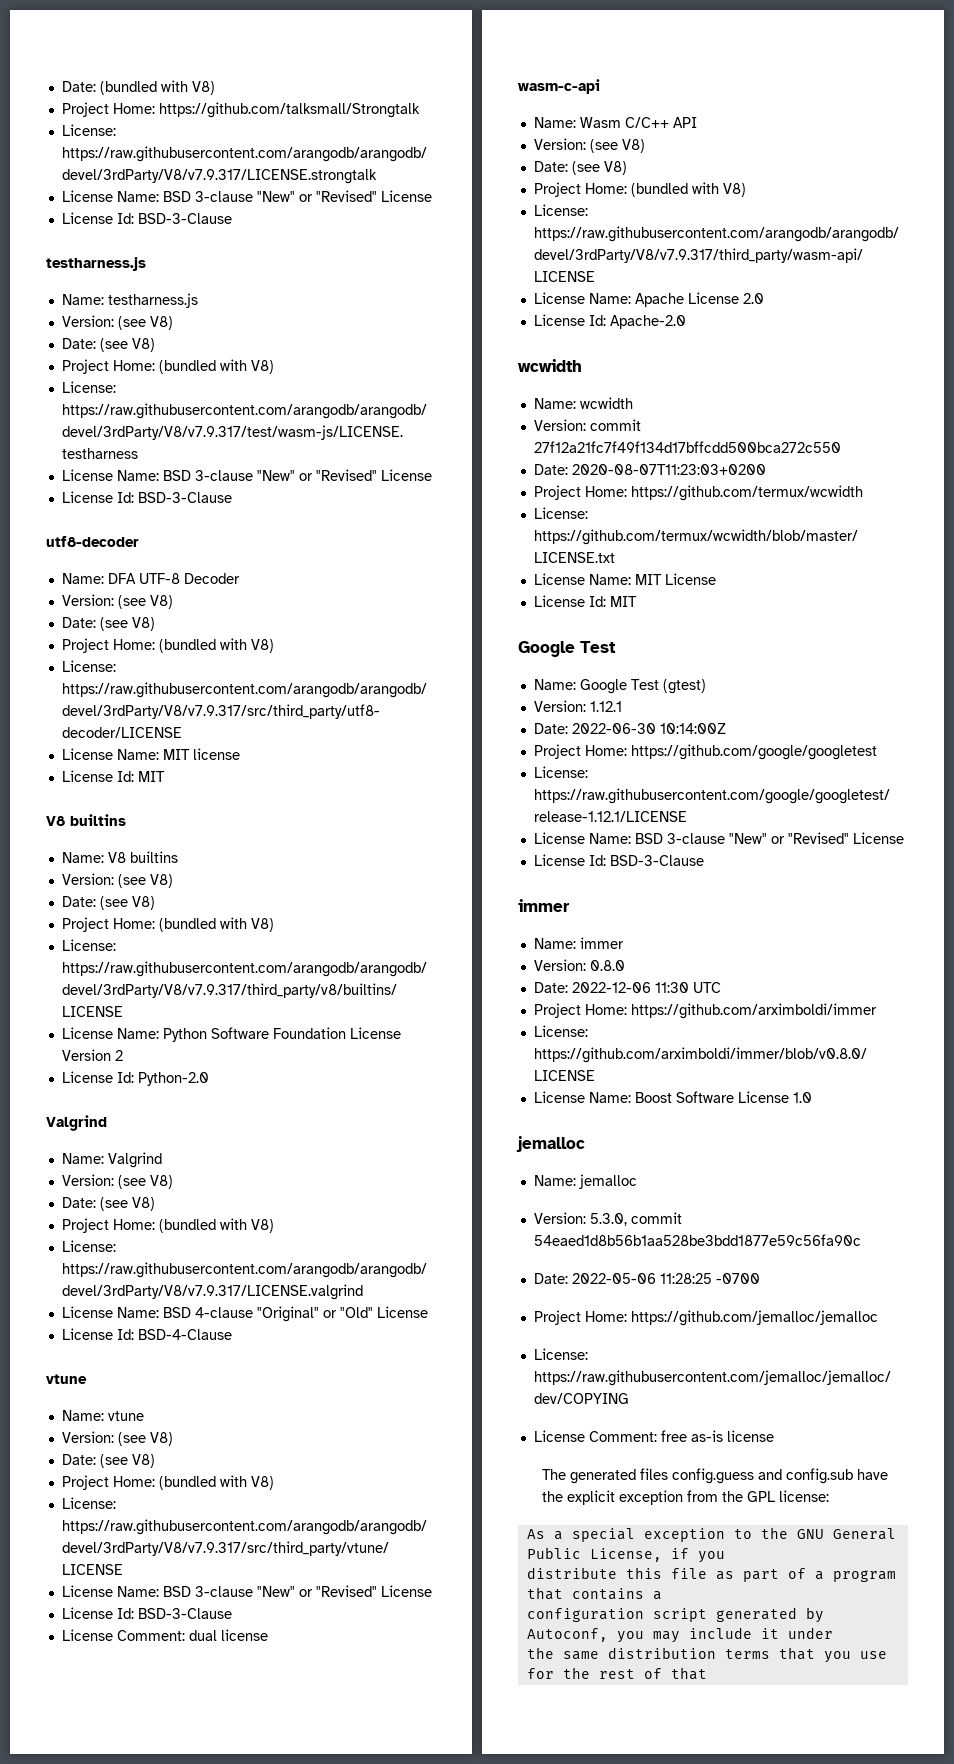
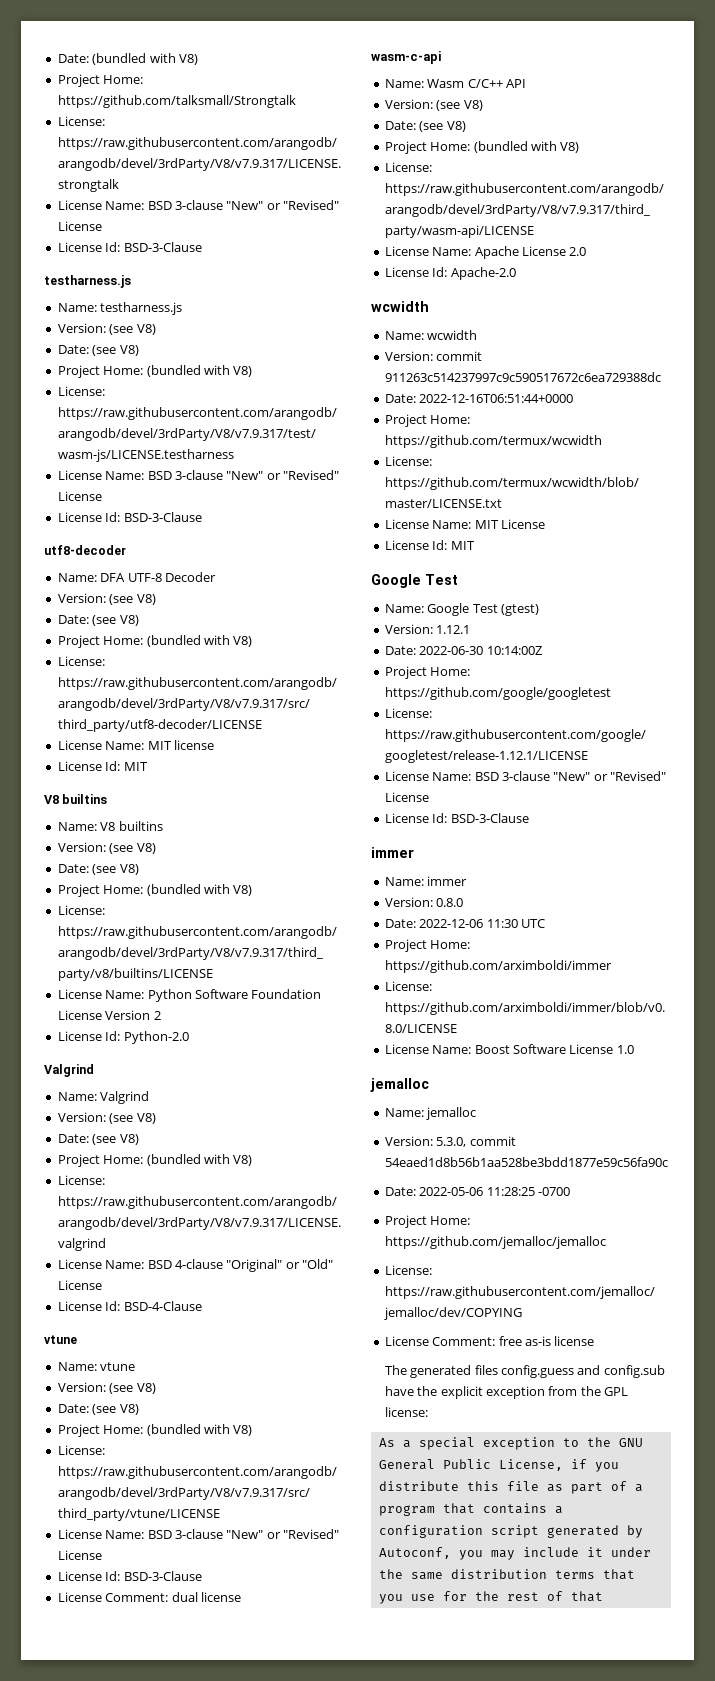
- Version: commit 27f12a21fc7f49f134d17bffcdd500bca272c550
- Date: 2020-08-07T11:23:03+0200
+ Version: commit 911263c514237997c9c590517672c6ea729388dc
+ Date: 2022-12-16T06:51:44+0000

